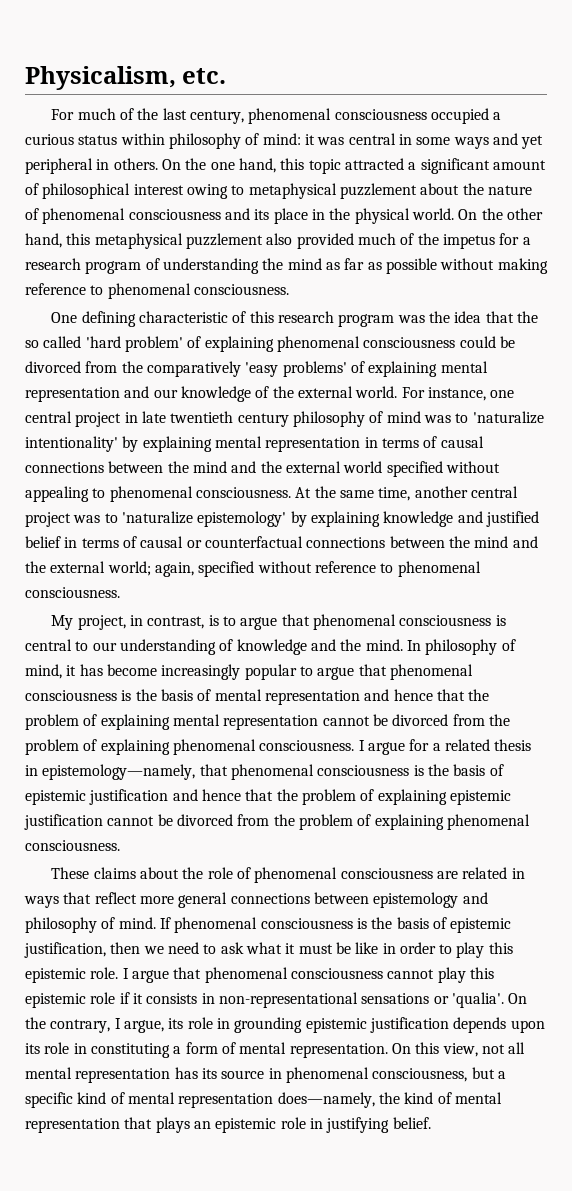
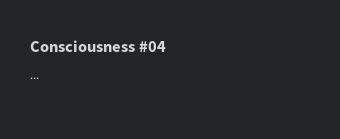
- Physicalism, etc.
- For much of the last century, phenomenal consciousness occupied a curious status within philosophy of mind: it was central in some ways and yet peripheral in others. On the one hand, this topic attracted a significant amount of philosophical interest owing to metaphysical puzzlement about the nature of phenomenal consciousness and its place in the physical world. On the other hand, this metaphysical puzzlement also provided much of the impetus for a research program of understanding the mind as far as possible without making reference to phenomenal consciousness.
- One defining characteristic of this research program was the idea that the so called 'hard problem' of explaining phenomenal consciousness could be divorced from the comparatively 'easy problems' of explaining mental representation and our knowledge of the external world. For instance, one central project in late twentieth century philosophy of mind was to 'naturalize intentionality' by explaining mental representation in terms of causal connections between the mind and the external world specified without appealing to phenomenal consciousness. At the same time, another central project was to 'naturalize epistemology' by explaining knowledge and justified belief in terms of causal or counterfactual connections between the mind and the external world; again, specified without reference to phenomenal consciousness.
- My project, in contrast, is to argue that phenomenal consciousness is central to our understanding of knowledge and the mind. In philosophy of mind, it has become increasingly popular to argue that phenomenal consciousness is the basis of mental representation and hence that the problem of explaining mental representation cannot be divorced from the problem of explaining phenomenal consciousness. I argue for a related thesis in epistemology—namely, that phenomenal consciousness is the basis of epistemic justification and hence that the problem of explaining epistemic justification cannot be divorced from the problem of explaining phenomenal consciousness.
- These claims about the role of phenomenal consciousness are related in ways that reflect more general connections between epistemology and philosophy of mind. If phenomenal consciousness is the basis of epistemic justification, then we need to ask what it must be like in order to play this epistemic role. I argue that phenomenal consciousness cannot play this epistemic role if it consists in non-representational sensations or 'qualia'. On the contrary, I argue, its role in grounding epistemic justification depends upon its role in constituting a form of mental representation. On this view, not all mental representation has its source in phenomenal consciousness, but a specific kind of mental representation does—namely, the kind of mental representation that plays an epistemic role in justifying belief.
+ Consciousness #04
+ ...

